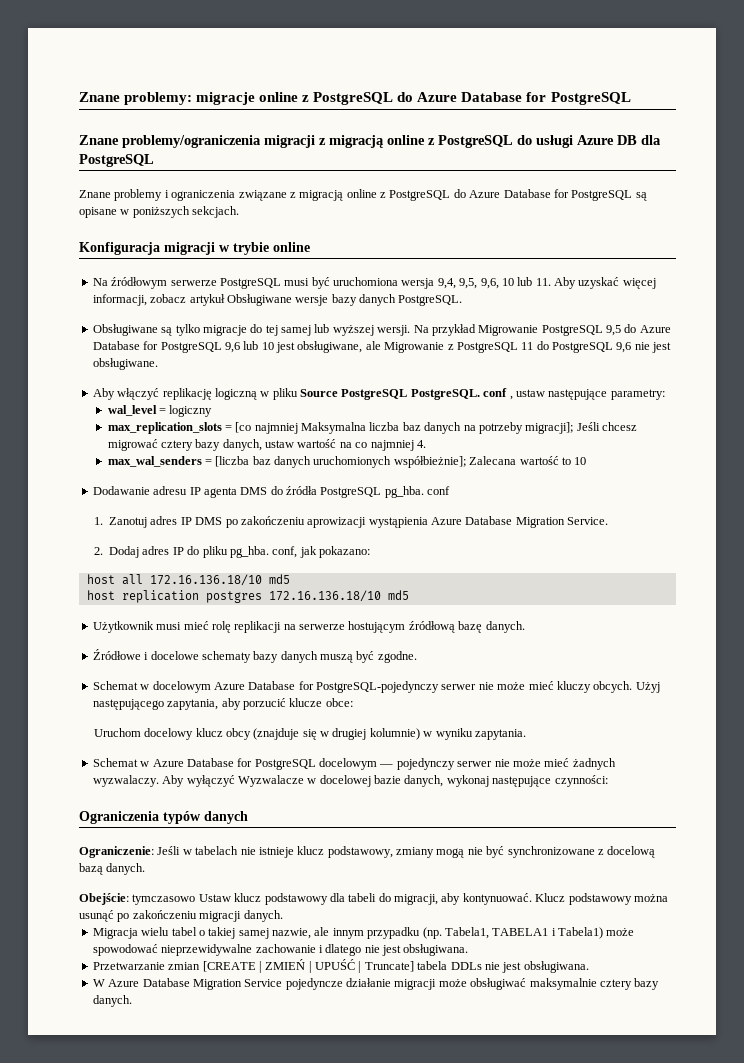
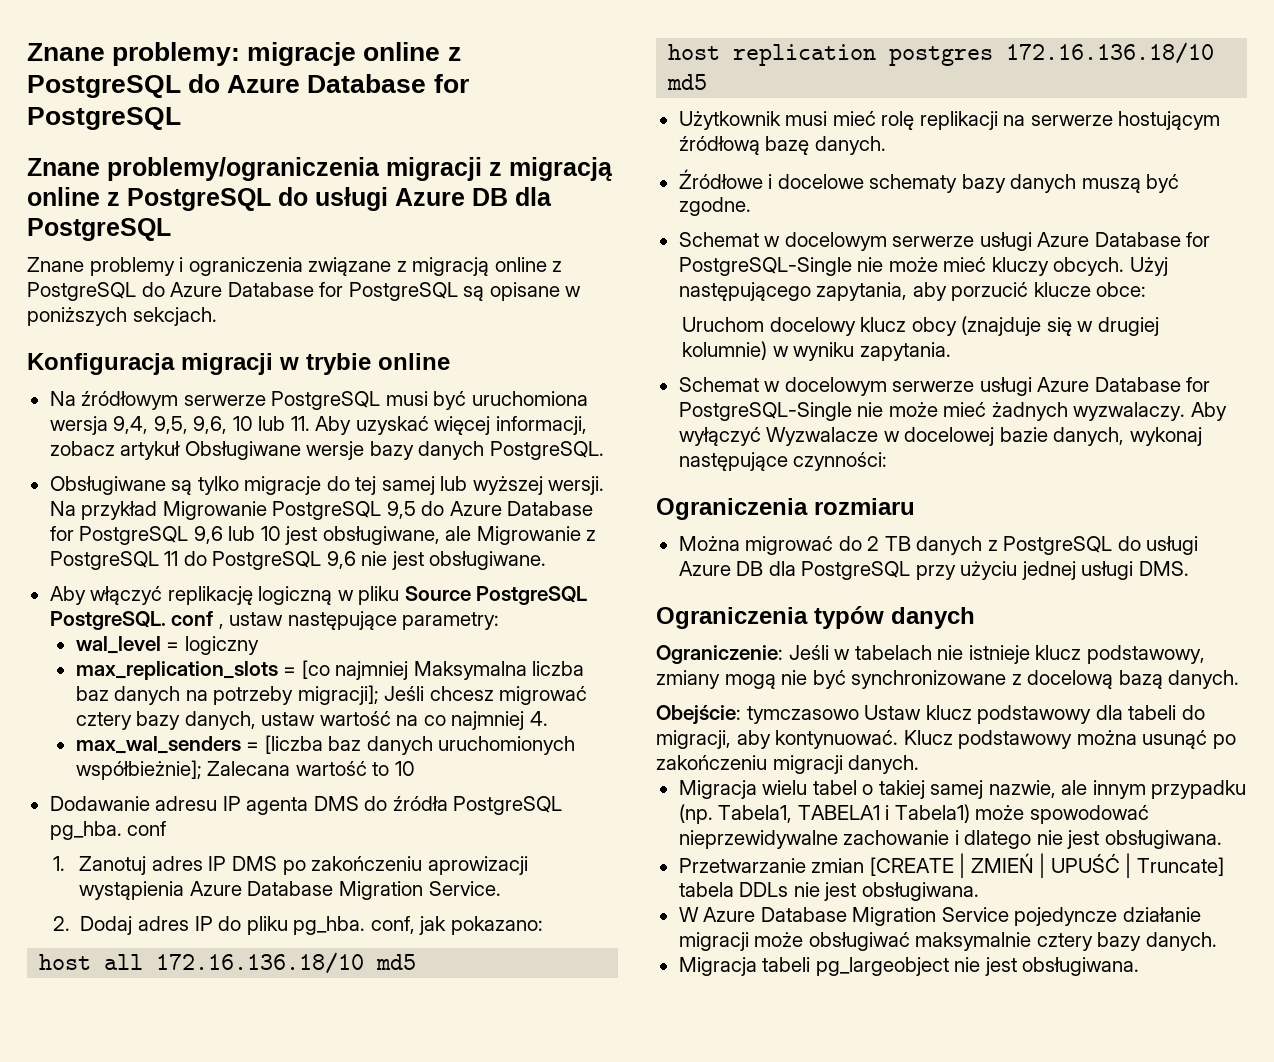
- Schemat w docelowym Azure Database for PostgreSQL-pojedynczy serwer nie może mieć kluczy obcych.
+ Schemat w docelowym serwerze usługi Azure Database for PostgreSQL-Single nie może mieć kluczy obcych.
- Schemat w Azure Database for PostgreSQL docelowym — pojedynczy serwer nie może mieć żadnych wyzwalaczy.
+ Schemat w docelowym serwerze usługi Azure Database for PostgreSQL-Single nie może mieć żadnych wyzwalaczy.
+ Ograniczenia rozmiaru
+ Można migrować do 2 TB danych z PostgreSQL do usługi Azure DB dla PostgreSQL przy użyciu jednej usługi DMS.
+ Migracja tabeli pg_largeobject nie jest obsługiwana.

